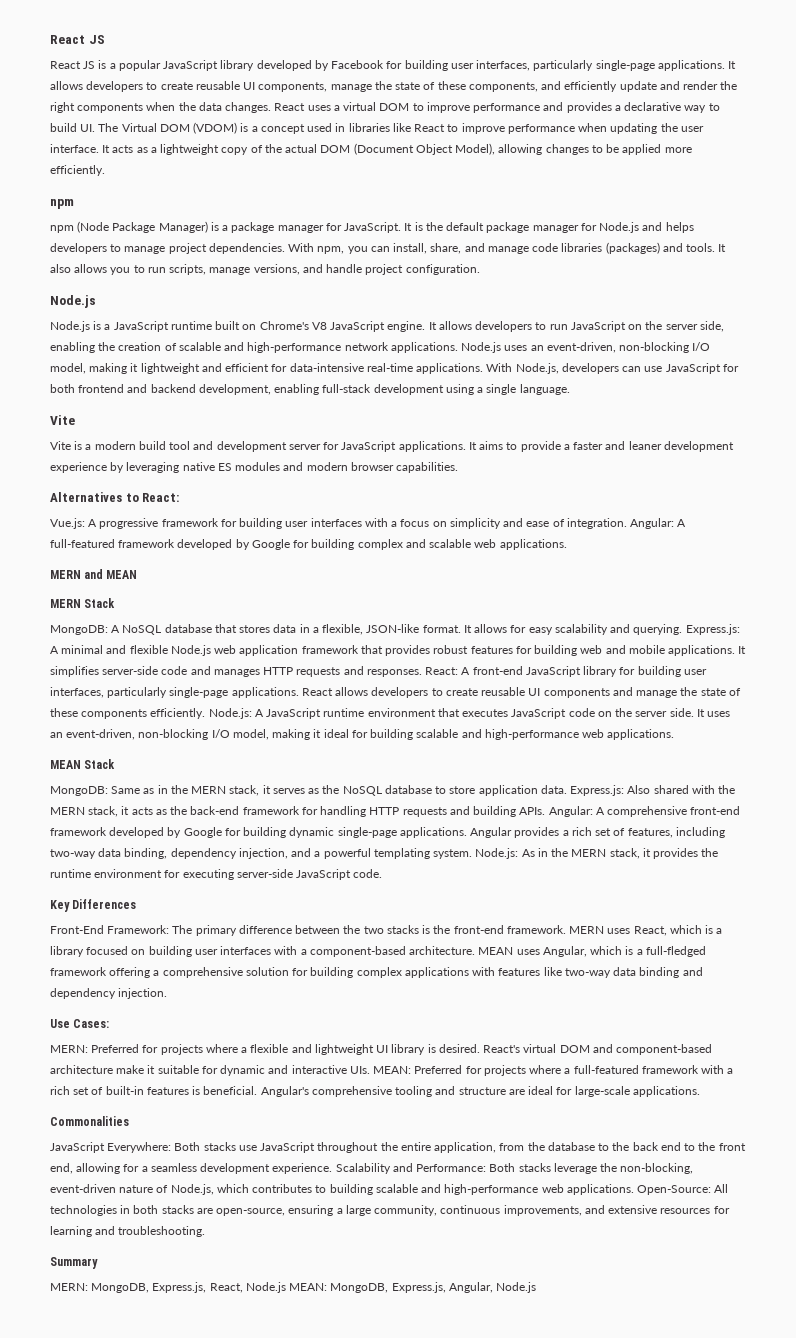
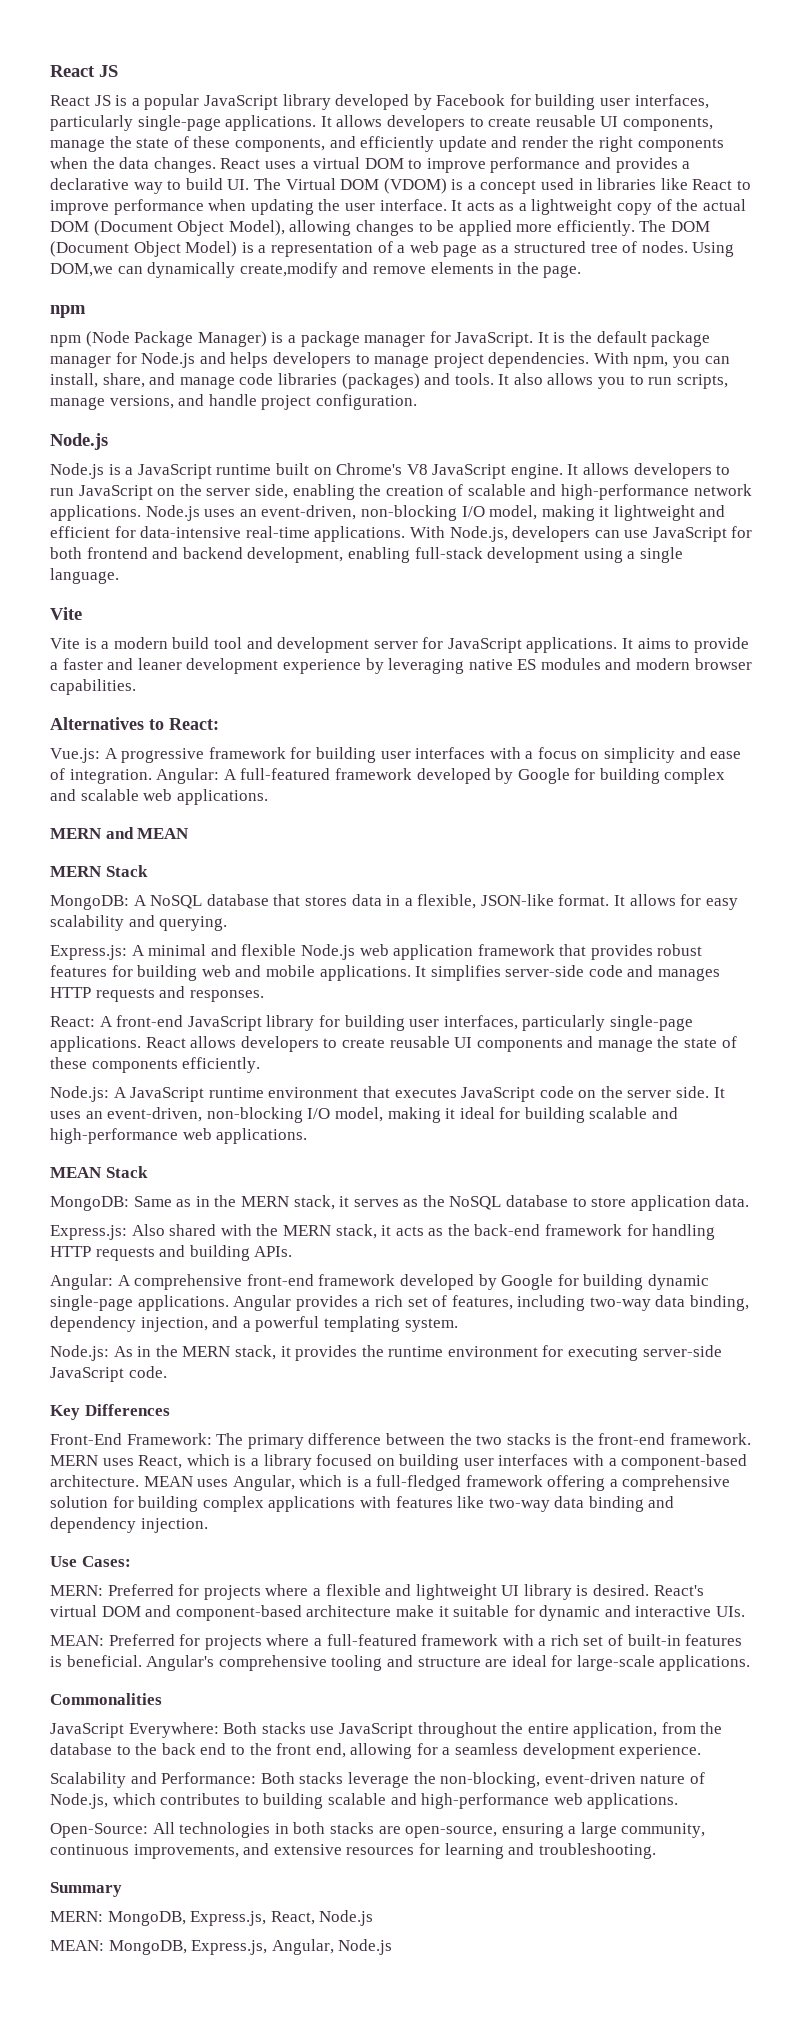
+ The DOM (Document Object Model) is a representation of a web page as a structured tree of nodes. Using DOM,we can dynamically create,modify and remove elements in the page.
- It allows for easy scalability and querying. Express.js: A minimal and flexible Node.js web application framework that provides robust features for building web and mobile applications.
+ It allows for easy scalability and querying.
+ Express.js: A minimal and flexible Node.js web application framework that provides robust features for building web and mobile applications.
- It simplifies server-side code and manages HTTP requests and responses. React: A front-end JavaScript library for building user interfaces, particularly single-page applications.
+ It simplifies server-side code and manages HTTP requests and responses.
+ React: A front-end JavaScript library for building user interfaces, particularly single-page applications.
- React allows developers to create reusable UI components and manage the state of these components efficiently. Node.js: A JavaScript runtime environment that executes JavaScript code on the server side.
+ React allows developers to create reusable UI components and manage the state of these components efficiently.
+ Node.js: A JavaScript runtime environment that executes JavaScript code on the server side.
- MongoDB: Same as in the MERN stack, it serves as the NoSQL database to store application data. Express.js: Also shared with the MERN stack, it acts as the back-end framework for handling HTTP requests and building APIs. Angular: A comprehensive front-end framework developed by Google for building dynamic single-page applications.
+ MongoDB: Same as in the MERN stack, it serves as the NoSQL database to store application data.
+ Express.js: Also shared with the MERN stack, it acts as the back-end framework for handling HTTP requests and building APIs.
+ Angular: A comprehensive front-end framework developed by Google for building dynamic single-page applications.
- Angular provides a rich set of features, including two-way data binding, dependency injection, and a powerful templating system. Node.js: As in the MERN stack, it provides the runtime environment for executing server-side JavaScript code.
+ Angular provides a rich set of features, including two-way data binding, dependency injection, and a powerful templating system.
+ Node.js: As in the MERN stack, it provides the runtime environment for executing server-side JavaScript code.
- React's virtual DOM and component-based architecture make it suitable for dynamic and interactive UIs. MEAN: Preferred for projects where a full-featured framework with a rich set of built-in features is beneficial.
+ React's virtual DOM and component-based architecture make it suitable for dynamic and interactive UIs.
+ MEAN: Preferred for projects where a full-featured framework with a rich set of built-in features is beneficial.
- Both stacks use JavaScript throughout the entire application, from the database to the back end to the front end, allowing for a seamless development experience. Scalability and Performance:
+ Both stacks use JavaScript throughout the entire application, from the database to the back end to the front end, allowing for a seamless development experience.
+ Scalability and Performance:
- Both stacks leverage the non-blocking, event-driven nature of Node.js, which contributes to building scalable and high-performance web applications. Open-Source:
+ Both stacks leverage the non-blocking, event-driven nature of Node.js, which contributes to building scalable and high-performance web applications.
+ Open-Source:
- MERN: MongoDB, Express.js, React, Node.js MEAN: MongoDB, Express.js, Angular, Node.js
+ MERN: MongoDB, Express.js, React, Node.js
+ MEAN: MongoDB, Express.js, Angular, Node.js

